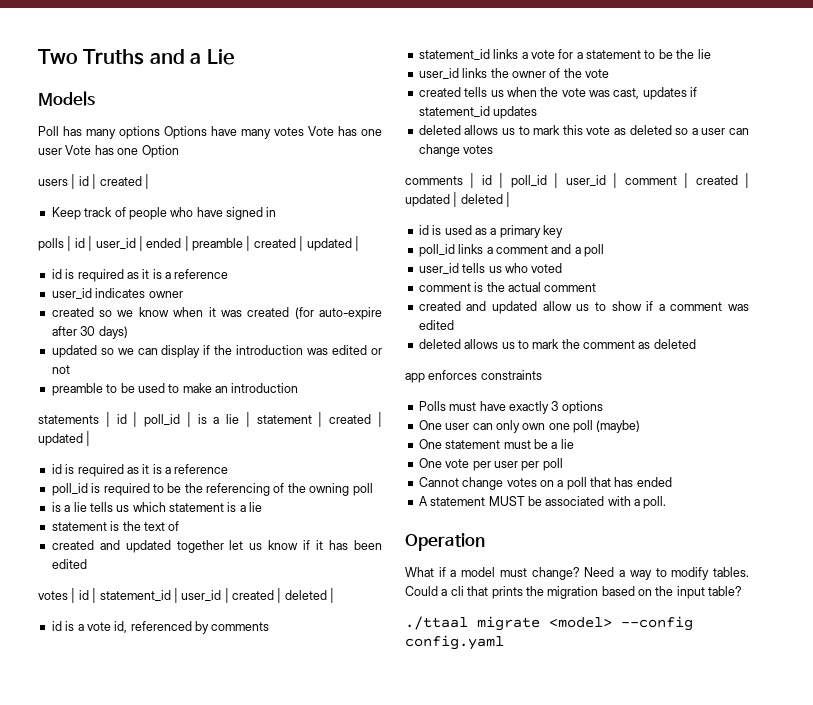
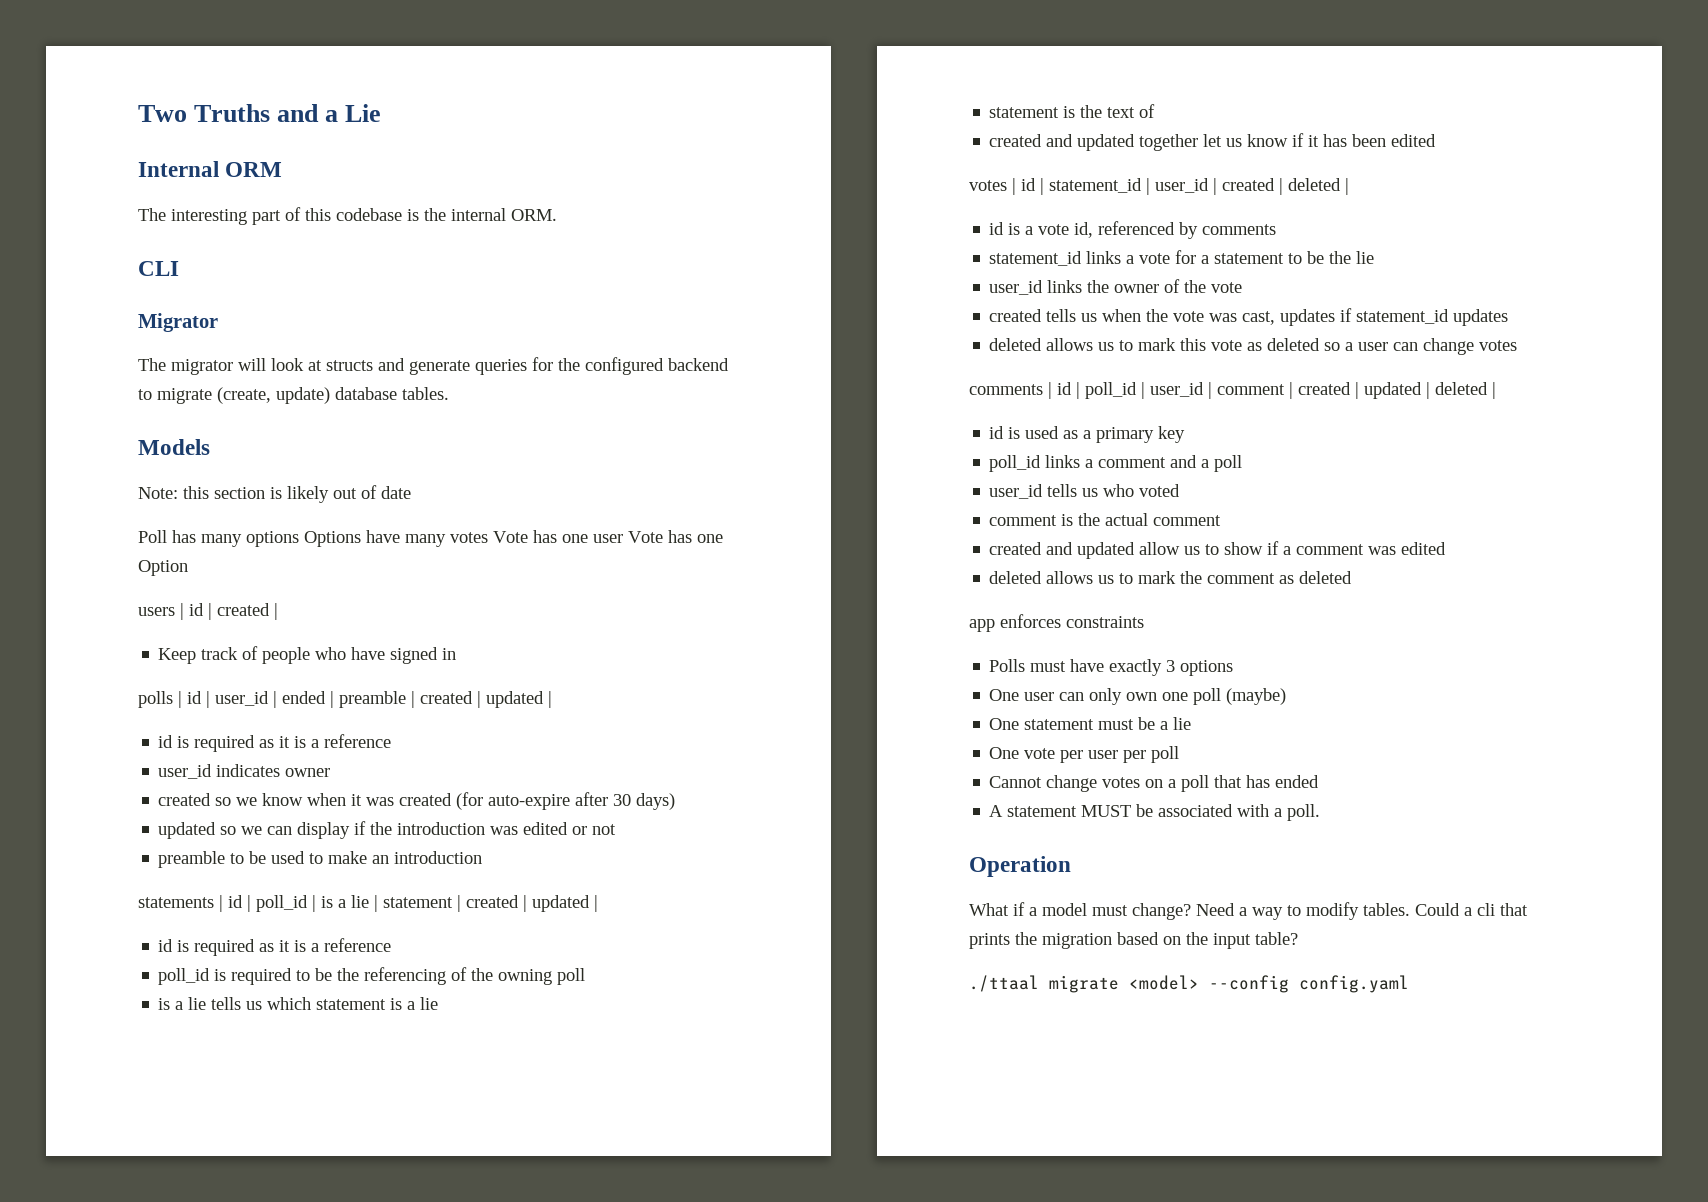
+ Internal ORM
+ The interesting part of this codebase is the internal ORM.
+ CLI
+ Migrator
+ The migrator will look at structs and generate queries for the configured backend to migrate (create, update) database tables.
  Models
+ Note: this section is likely out of date

